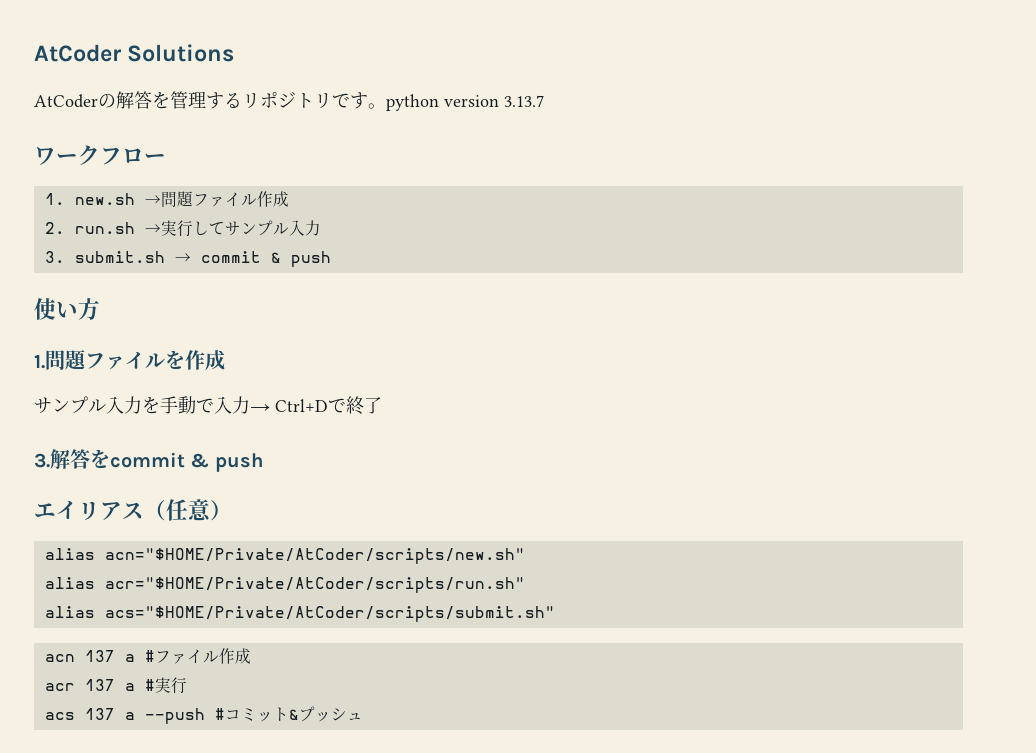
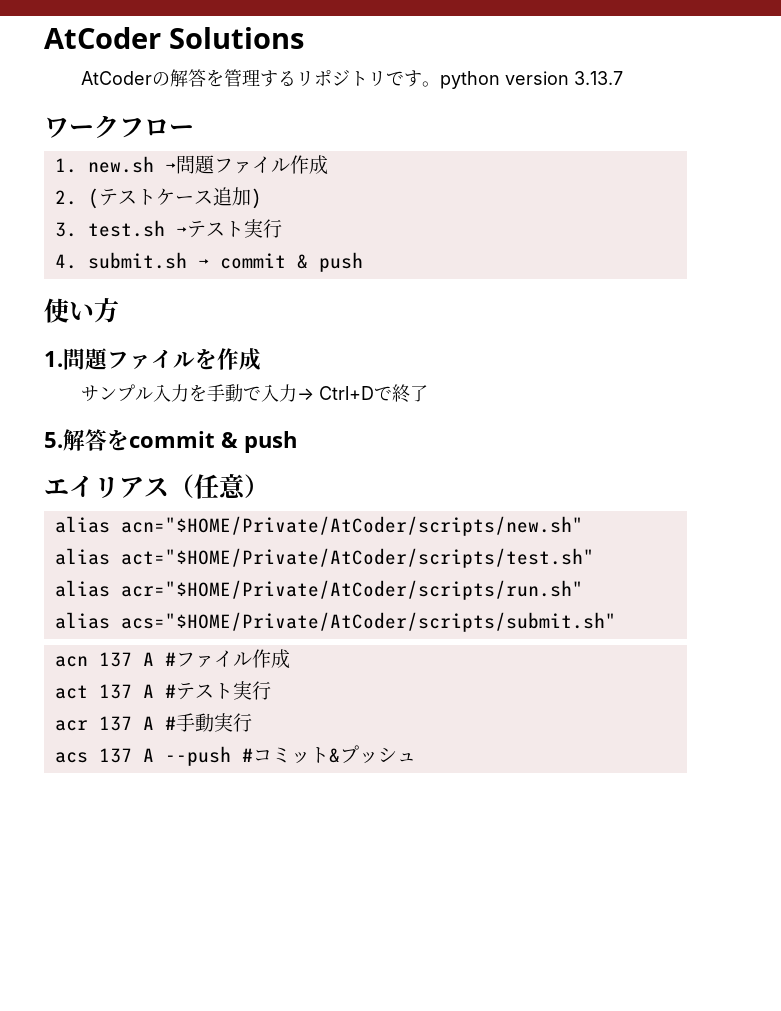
- 2. run.sh →実行してサンプル入力
- 3. submit.sh → commit & push
+ 2. (テストケース追加)
+ 3. test.sh →テスト実行
+ 4. submit.sh → commit & push
- 3.解答をcommit & push
+ 5.解答をcommit & push
+ alias act="$HOME/Private/AtCoder/scripts/test.sh"
- acn 137 a #ファイル作成
+ acn 137 A #ファイル作成
+ act 137 A #テスト実行
- acr 137 a #実行
+ acr 137 A #手動実行
- acs 137 a --push #コミット&プッシュ
+ acs 137 A --push #コミット&プッシュ

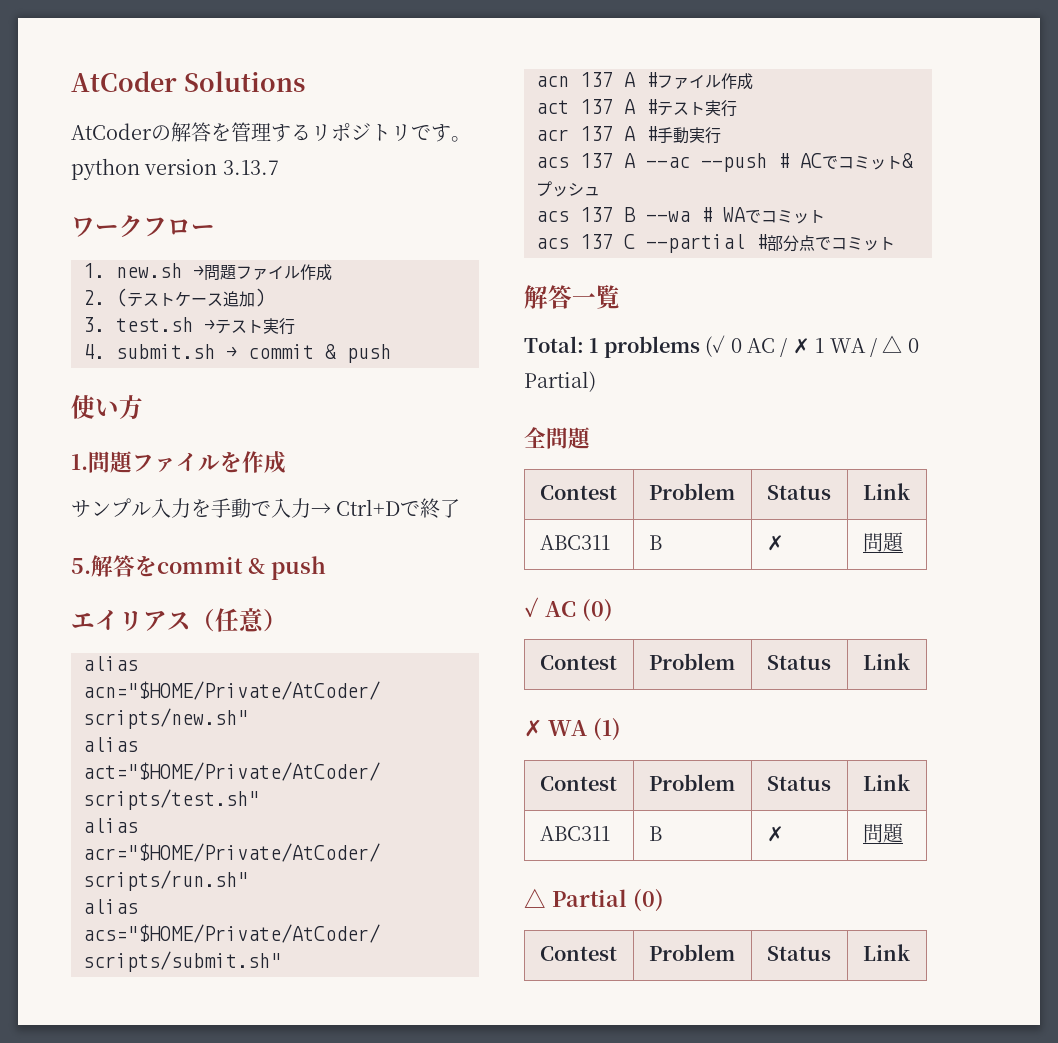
- acs 137 A --push #コミット&プッシュ
+ acs 137 A --ac --push # ACでコミット&プッシュ
+ acs 137 B --wa # WAでコミット
+ acs 137 C --partial #部分点でコミット
+ 解答一覧
+ Total: 1 problems (✓ 0 AC / ✗ 1 WA / △ 0 Partial)
+ 全問題
+ Contest | Problem | Status | Link
+ ABC311 | B | ✗ | 問題
+ ✓ AC (0)
+ Contest | Problem | Status | Link
+ ✗ WA (1)
+ Contest | Problem | Status | Link
+ ABC311 | B | ✗ | 問題
+ △ Partial (0)
+ Contest | Problem | Status | Link

